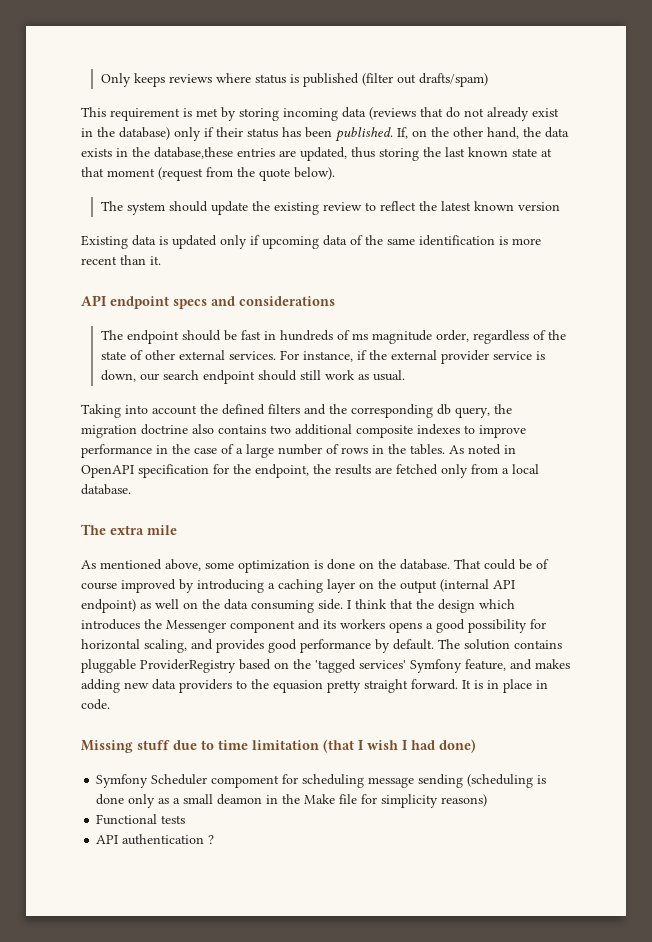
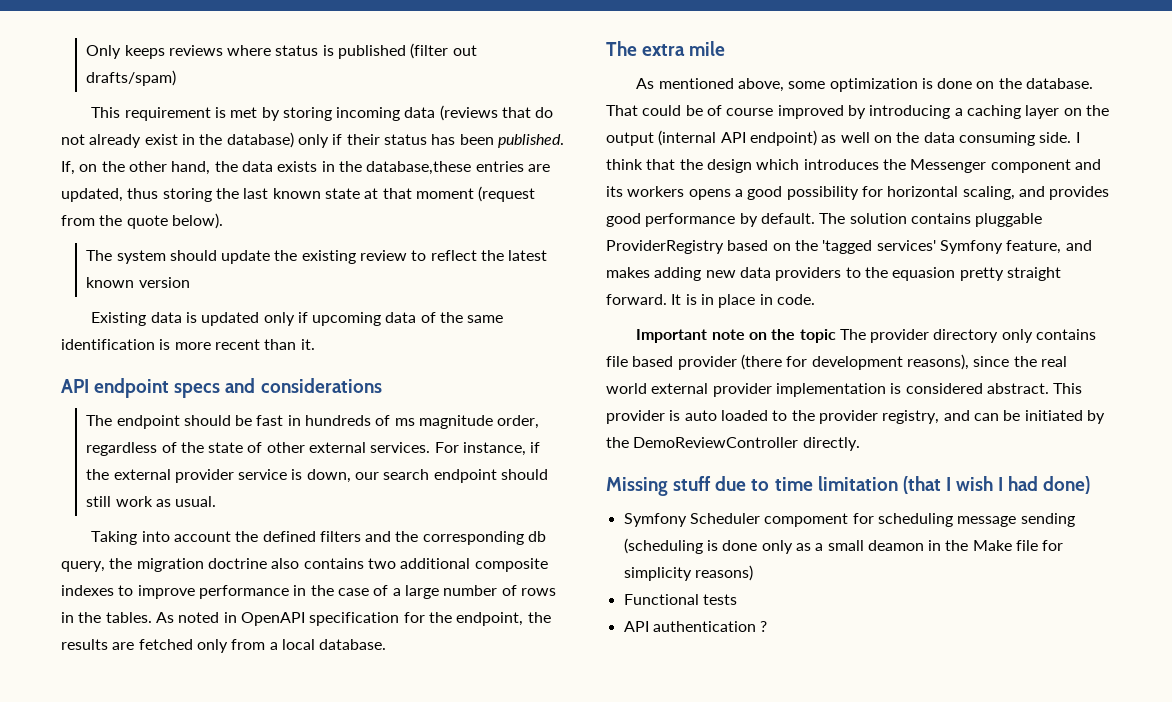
+ Important note on the topic The provider directory only contains file based provider (there for development reasons), since the real world external provider implementation is considered abstract. This provider is auto loaded to the provider registry, and can be initiated by the DemoReviewController directly.

